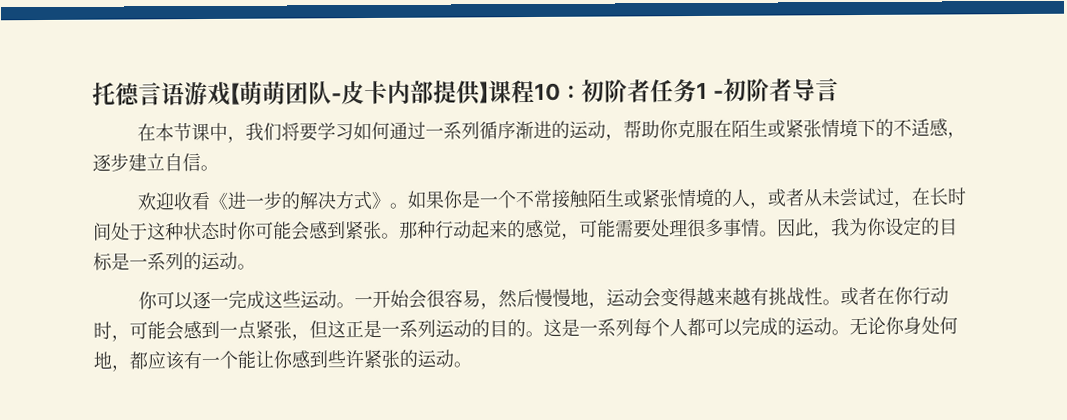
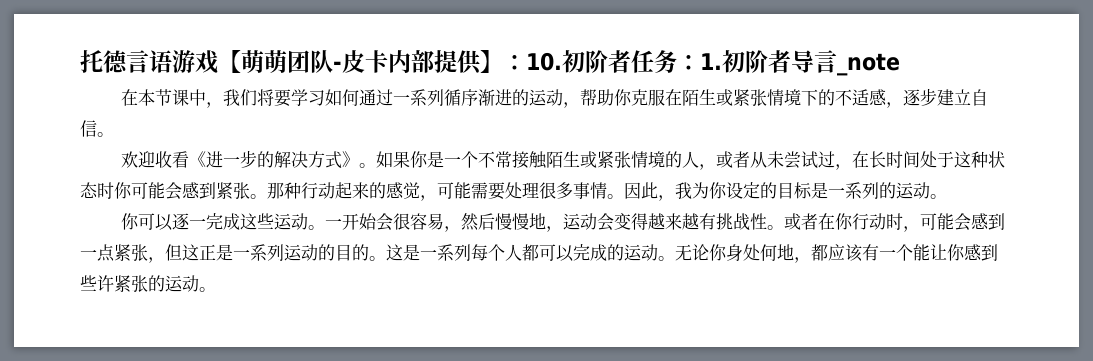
- 托德言语游戏【萌萌团队-皮卡内部提供】课程10：初阶者任务1 -初阶者导言
+ 托德言语游戏【萌萌团队-皮卡内部提供】：10.初阶者任务：1.初阶者导言_note

